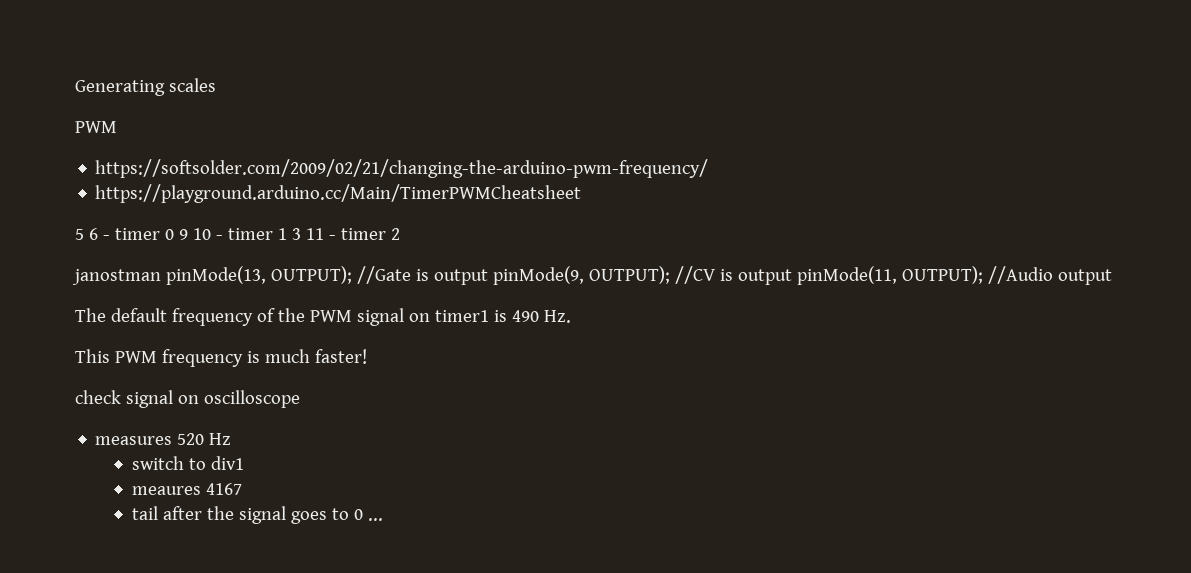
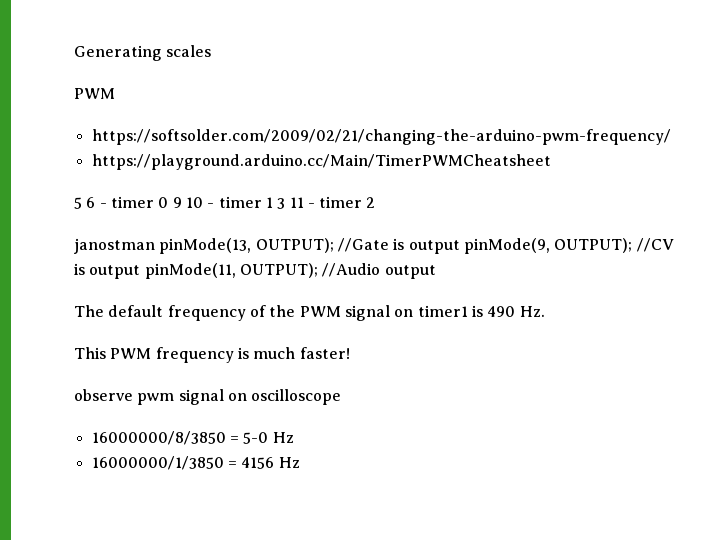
- check signal on oscilloscope
+ observe pwm signal on oscilloscope
- measures 520 Hz
- switch to div1
- meaures 4167
- tail after the signal goes to 0 ...
+ 16000000/8/3850 = 5-0 Hz
+ 16000000/1/3850 = 4156 Hz

